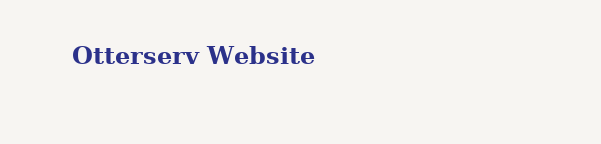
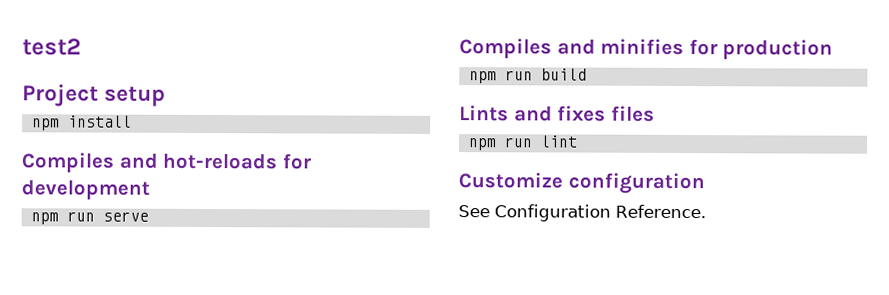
- Otterserv Website
+ test2
+ Project setup
+ npm install
+ Compiles and hot-reloads for development
+ npm run serve
+ Compiles and minifies for production
+ npm run build
+ Lints and fixes files
+ npm run lint
+ Customize configuration
+ See Configuration Reference.

